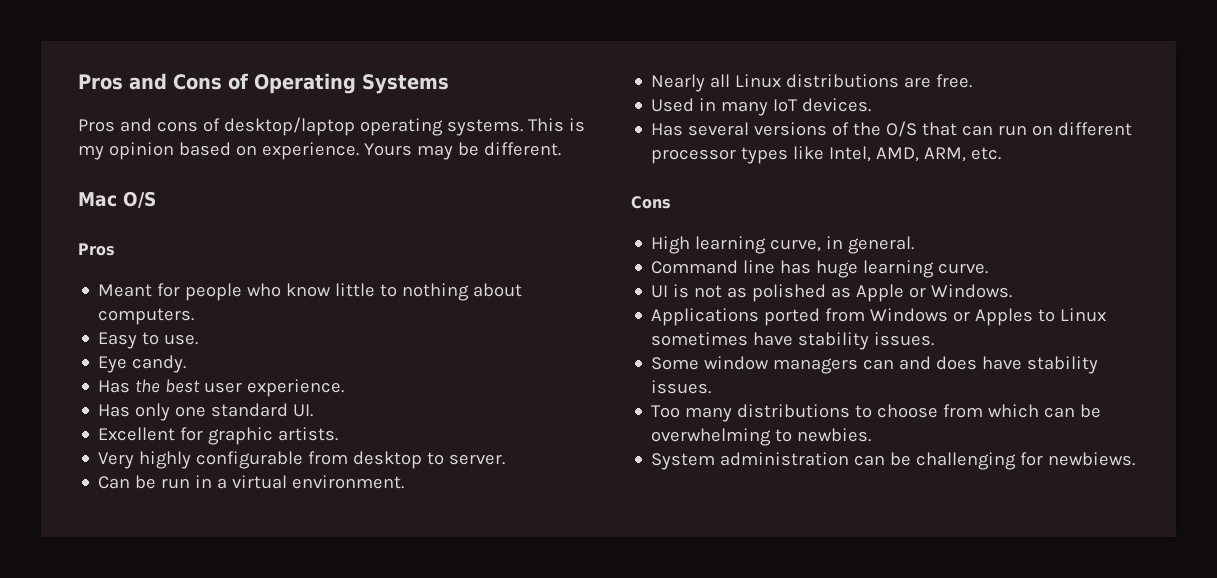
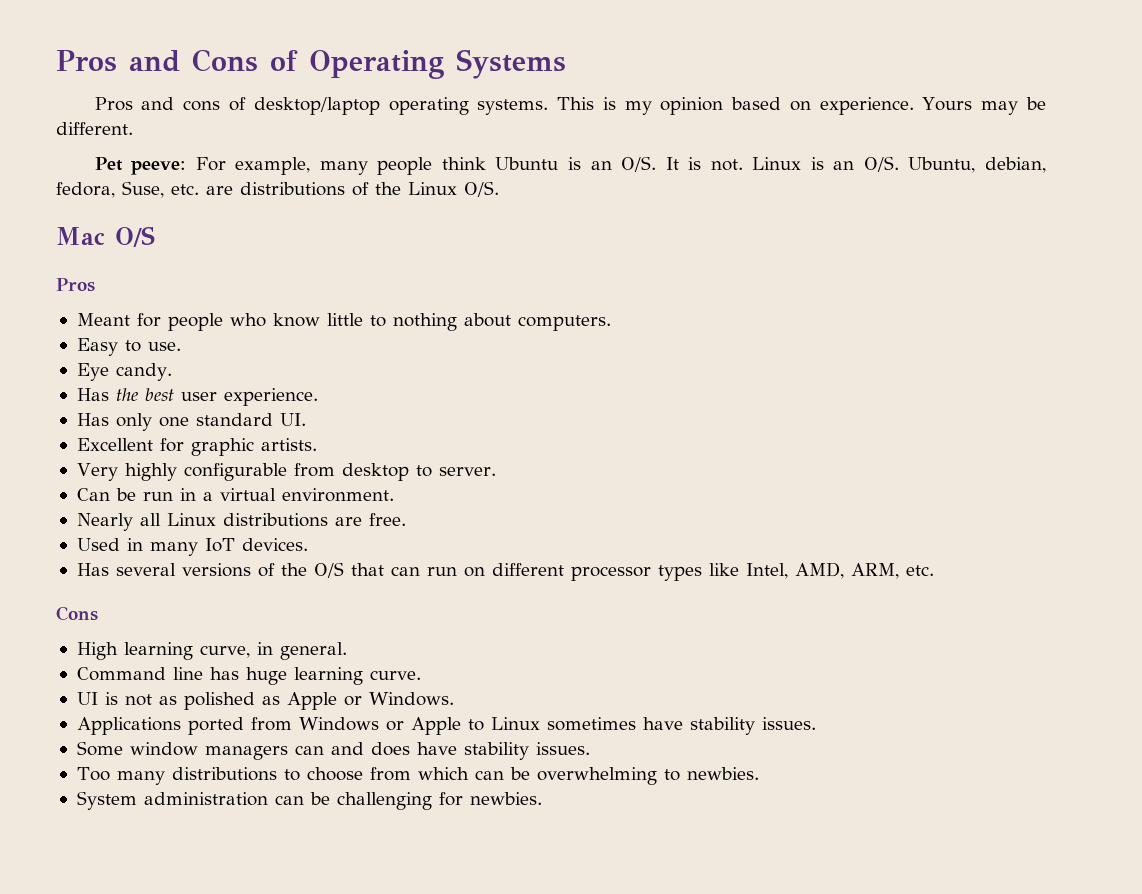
+ Pet peeve: For example, many people think Ubuntu is an O/S. It is not. Linux is an O/S. Ubuntu, debian, fedora, Suse, etc. are distributions of the Linux O/S.
- Applications ported from Windows or Apples to Linux sometimes have stability issues.
+ Applications ported from Windows or Apple to Linux sometimes have stability issues.
- System administration can be challenging for newbiews.
+ System administration can be challenging for newbies.

